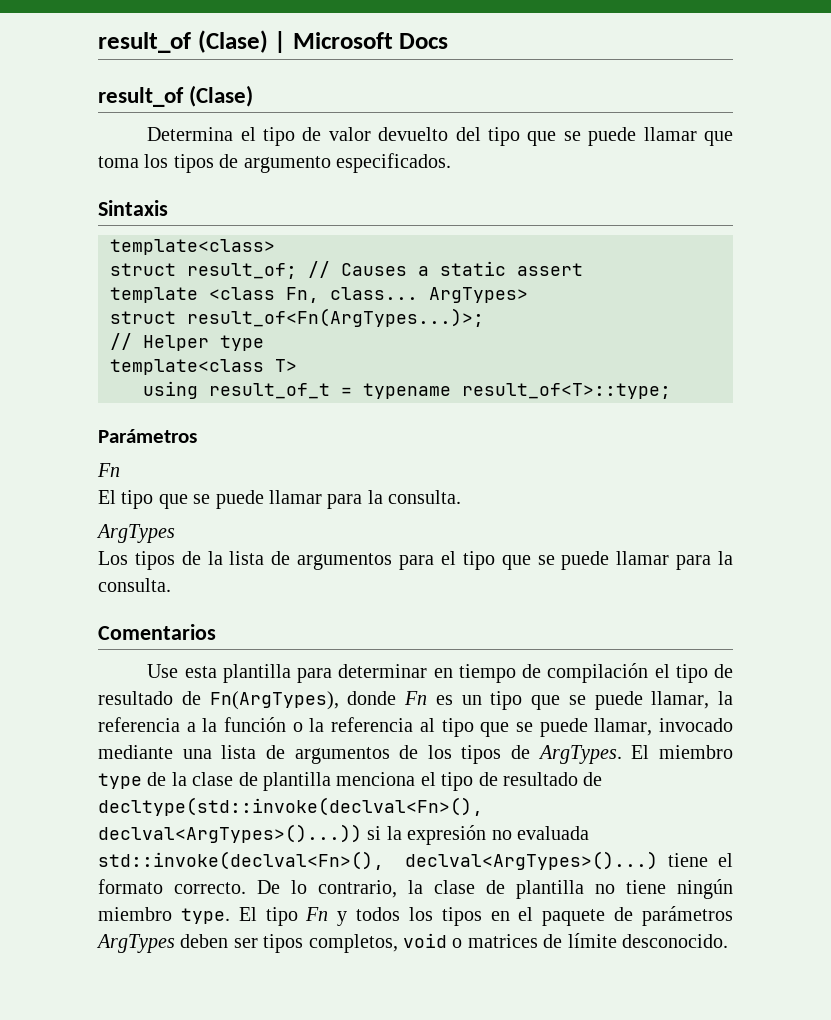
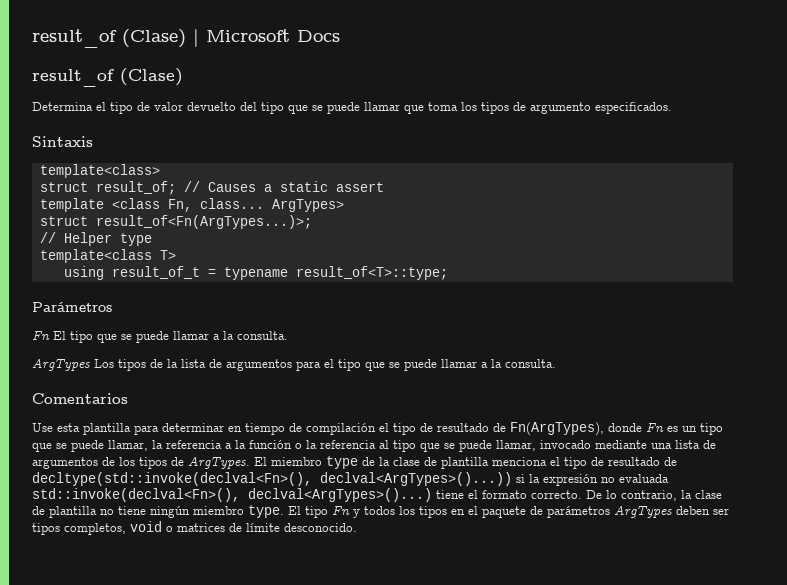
  Parámetros
- Fn
- El tipo que se puede llamar para la consulta.
- ArgTypes
- Los tipos de la lista de argumentos para el tipo que se puede llamar para la consulta.
+ Fn El tipo que se puede llamar a la consulta.
+ ArgTypes Los tipos de la lista de argumentos para el tipo que se puede llamar a la consulta.

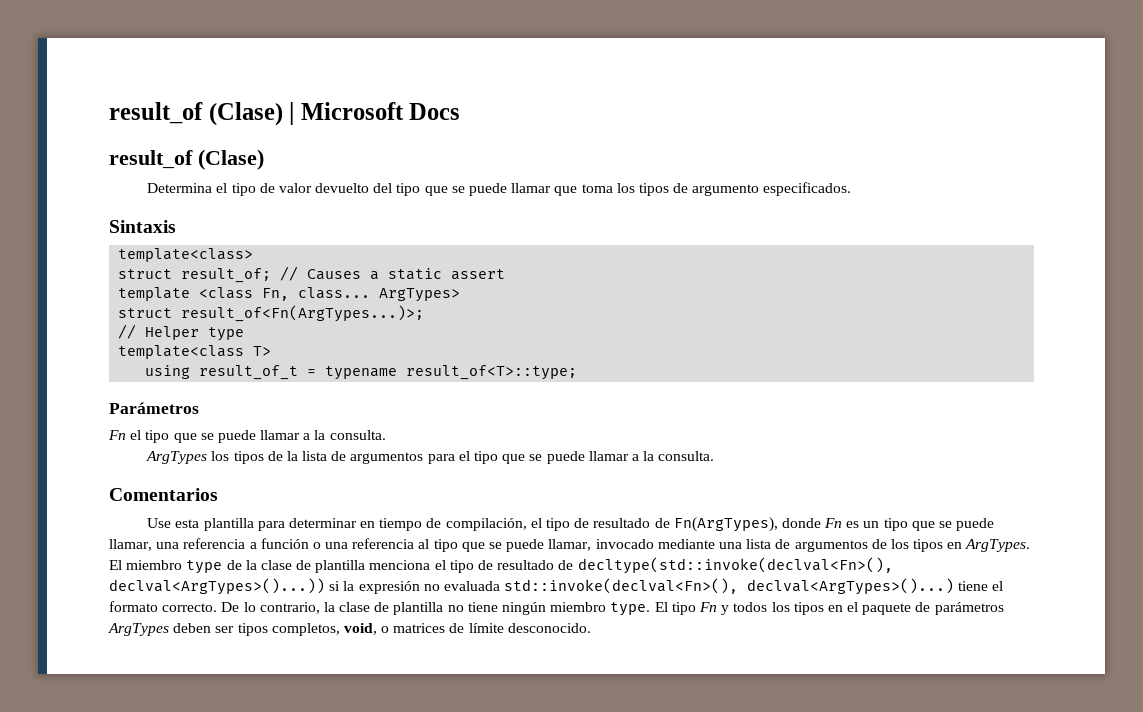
- Fn El tipo que se puede llamar a la consulta.
+ Fn el tipo que se puede llamar a la consulta.
- ArgTypes Los tipos de la lista de argumentos para el tipo que se puede llamar a la consulta.
+ ArgTypes los tipos de la lista de argumentos para el tipo que se puede llamar a la consulta.
- Use esta plantilla para determinar en tiempo de compilación el tipo de resultado de Fn(ArgTypes), donde Fn es un tipo que se puede llamar, la referencia a la función o la referencia al tipo que se puede llamar, invocado mediante una lista de argumentos de los tipos de ArgTypes.
+ Use esta plantilla para determinar en tiempo de compilación, el tipo de resultado de Fn(ArgTypes), donde Fn es un tipo que se puede llamar, una referencia a función o una referencia al tipo que se puede llamar, invocado mediante una lista de argumentos de los tipos en ArgTypes.
- El tipo Fn y todos los tipos en el paquete de parámetros ArgTypes deben ser tipos completos, void o matrices de límite desconocido.
+ El tipo Fn y todos los tipos en el paquete de parámetros ArgTypes deben ser tipos completos, void, o matrices de límite desconocido.

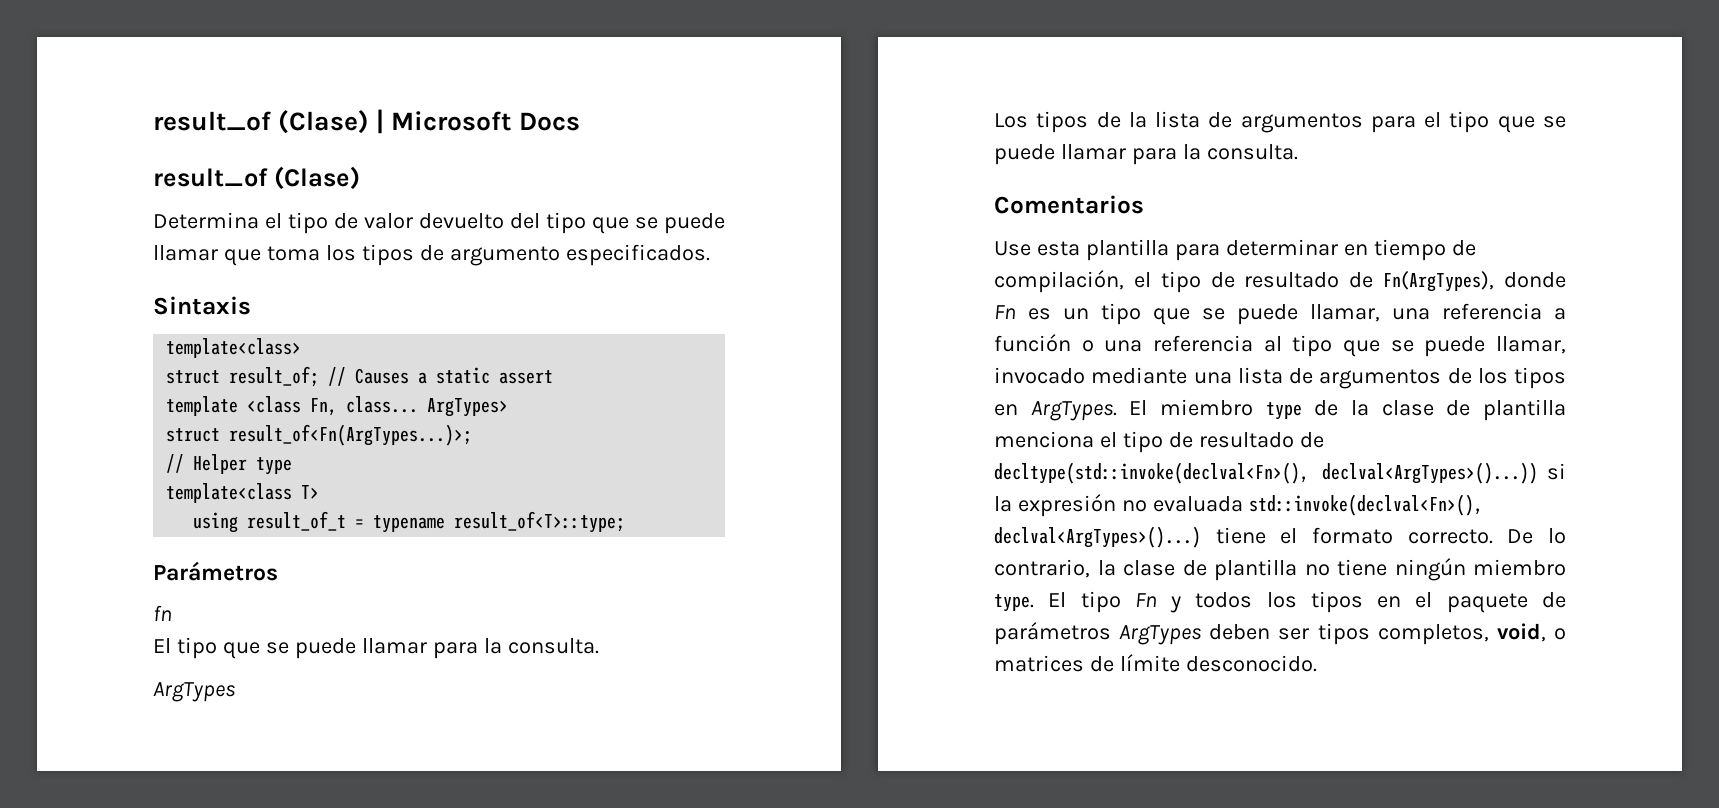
- Fn el tipo que se puede llamar a la consulta.
- ArgTypes los tipos de la lista de argumentos para el tipo que se puede llamar a la consulta.
+ fn
+ El tipo que se puede llamar para la consulta.
+ ArgTypes
+ Los tipos de la lista de argumentos para el tipo que se puede llamar para la consulta.

